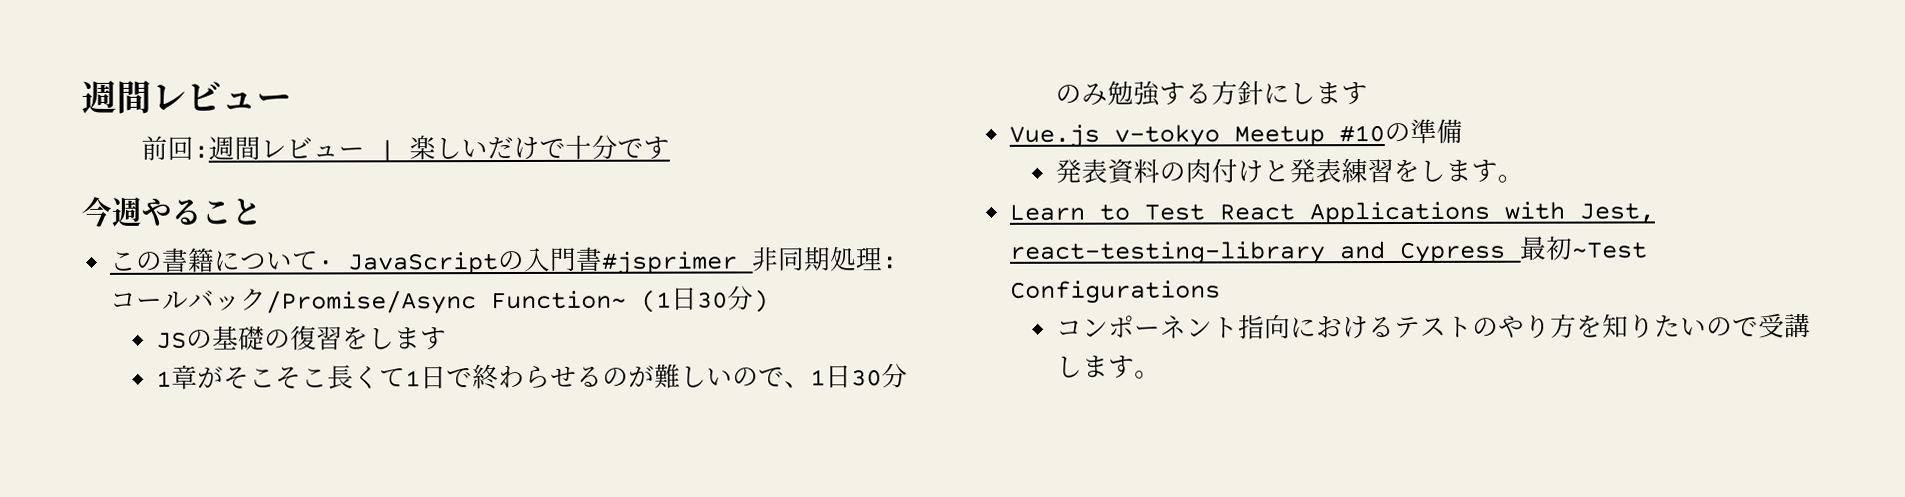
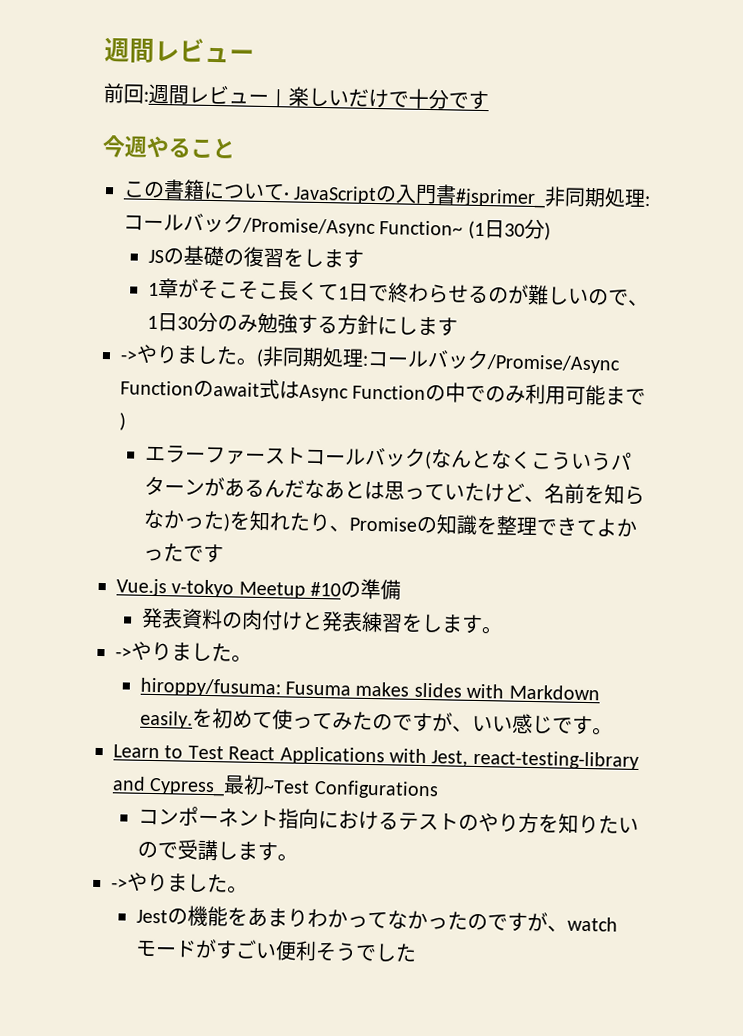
+ ->やりました。(非同期処理:コールバック/Promise/Async Functionのawait式はAsync Functionの中でのみ利用可能まで)
+ エラーファーストコールバック(なんとなくこういうパターンがあるんだなあとは思っていたけど、名前を知らなかった)を知れたり、Promiseの知識を整理できてよかったです
  発表資料の肉付けと発表練習をします。
+ ->やりました。
+ hiroppy/fusuma: Fusuma makes slides with Markdown easily.を初めて使ってみたのですが、いい感じです。
  コンポーネント指向におけるテストのやり方を知りたいので受講します。
+ ->やりました。
+ Jestの機能をあまりわかってなかったのですが、watchモードがすごい便利そうでした

